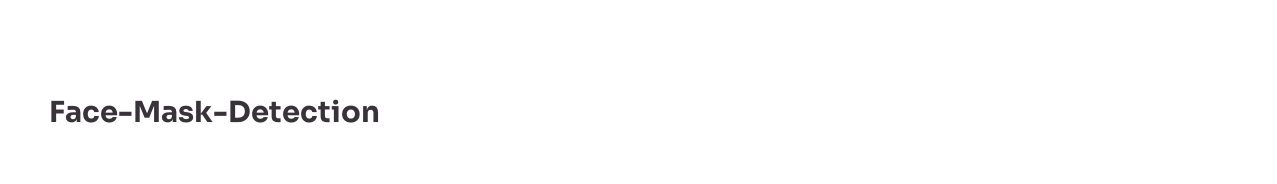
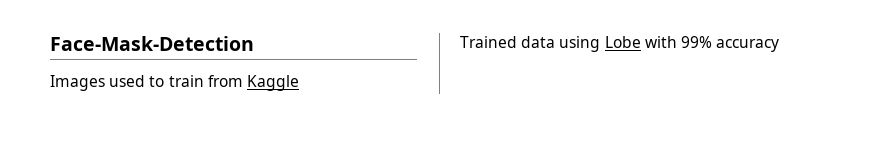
+ Images used to train from Kaggle
+ Trained data using Lobe with 99% accuracy

